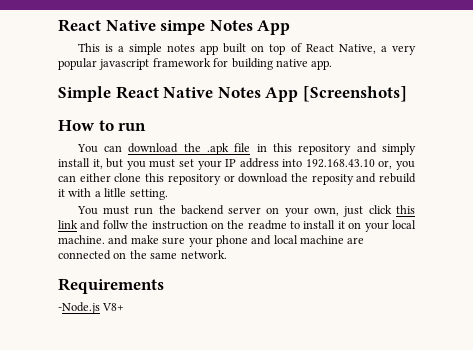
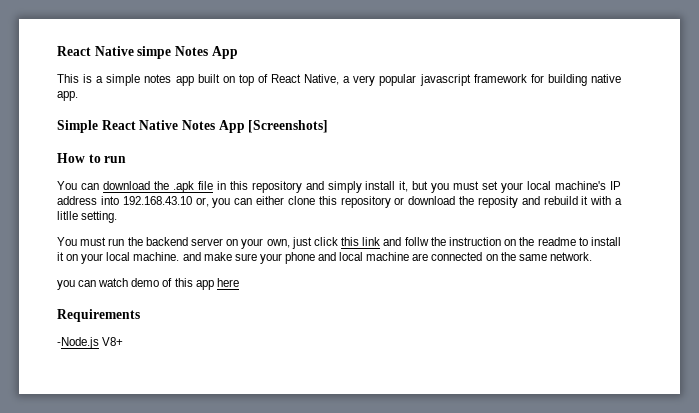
- You can download the .apk file in this repository and simply install it, but you must set your IP address into 192.168.43.10 or, you can either clone this repository or download the reposity and rebuild it with a litlle setting.
+ You can download the .apk file in this repository and simply install it, but you must set your local machine's IP address into 192.168.43.10 or, you can either clone this repository or download the reposity and rebuild it with a litlle setting.
+ you can watch demo of this app here

